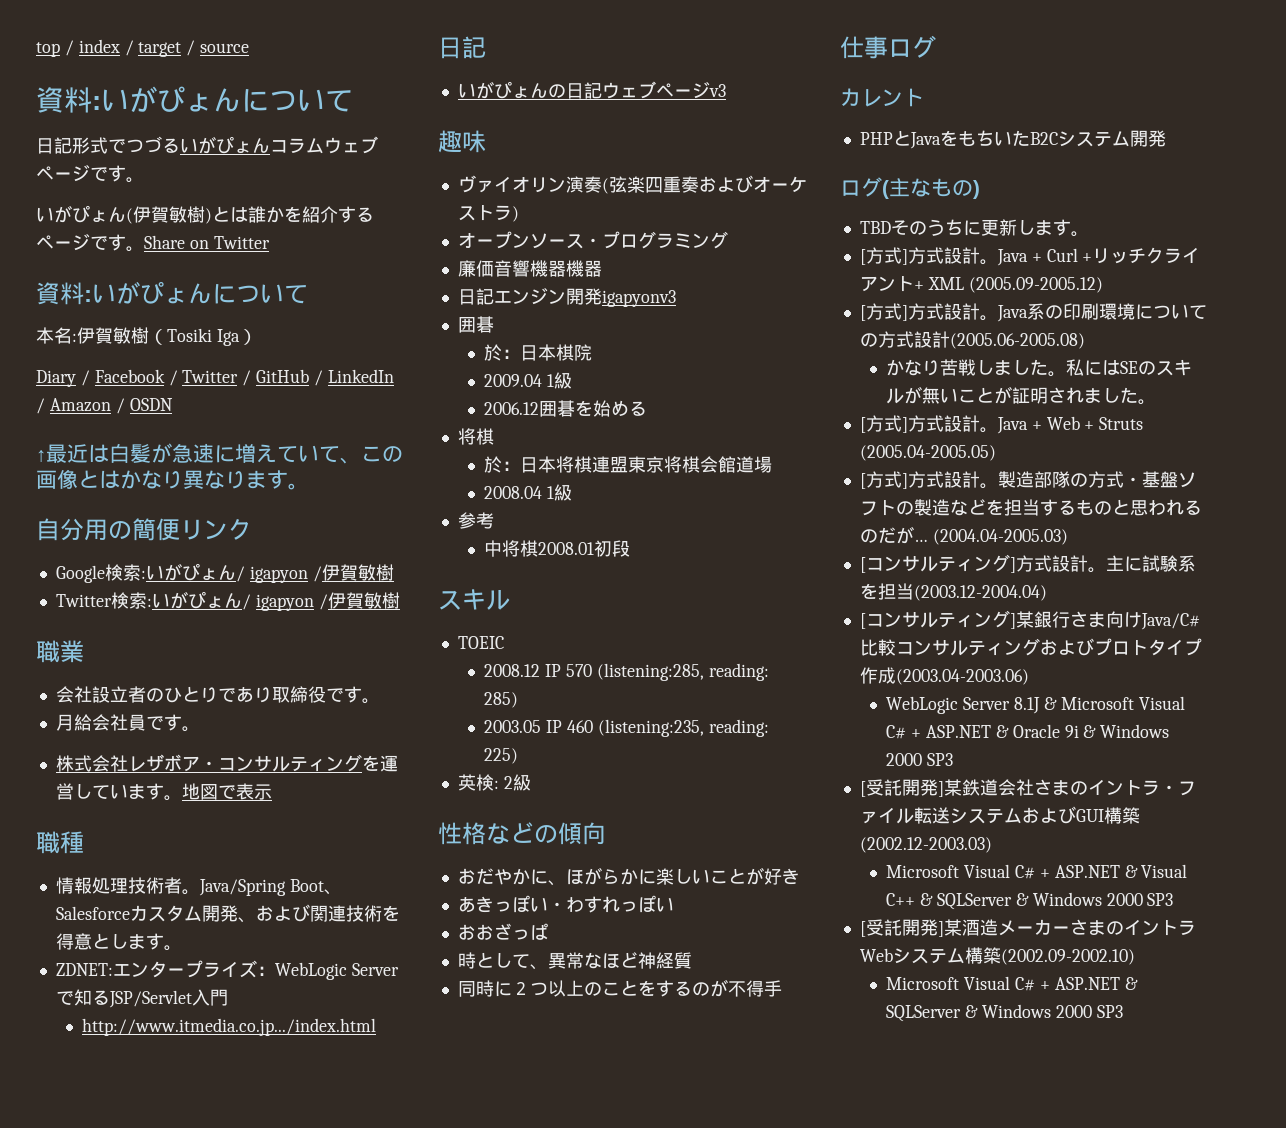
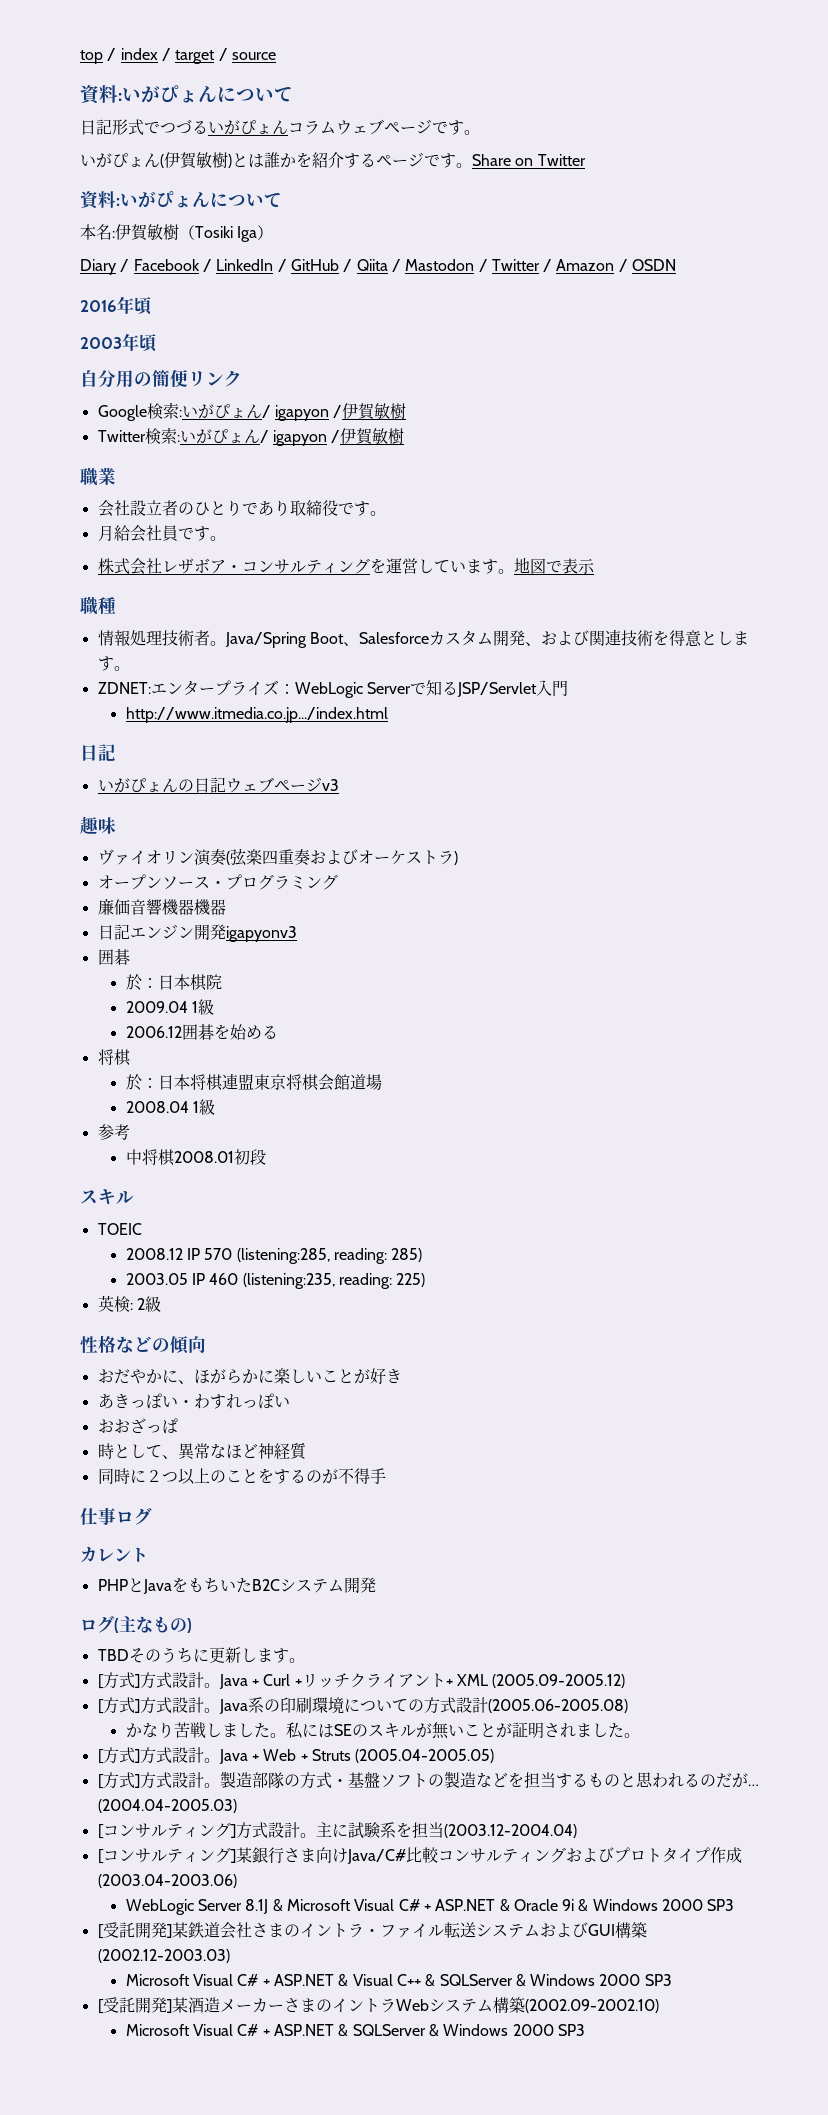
- Diary / Facebook / Twitter / GitHub / LinkedIn / Amazon / OSDN
+ Diary / Facebook / LinkedIn / GitHub / Qiita / Mastodon / Twitter / Amazon / OSDN
- ↑最近は白髪が急速に増えていて、この画像とはかなり異なります。
+ 2016年頃
+ 2003年頃

